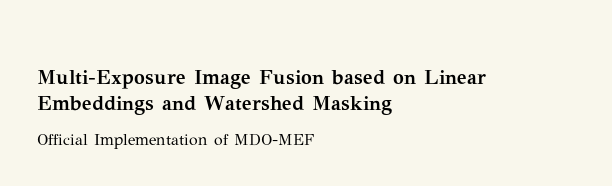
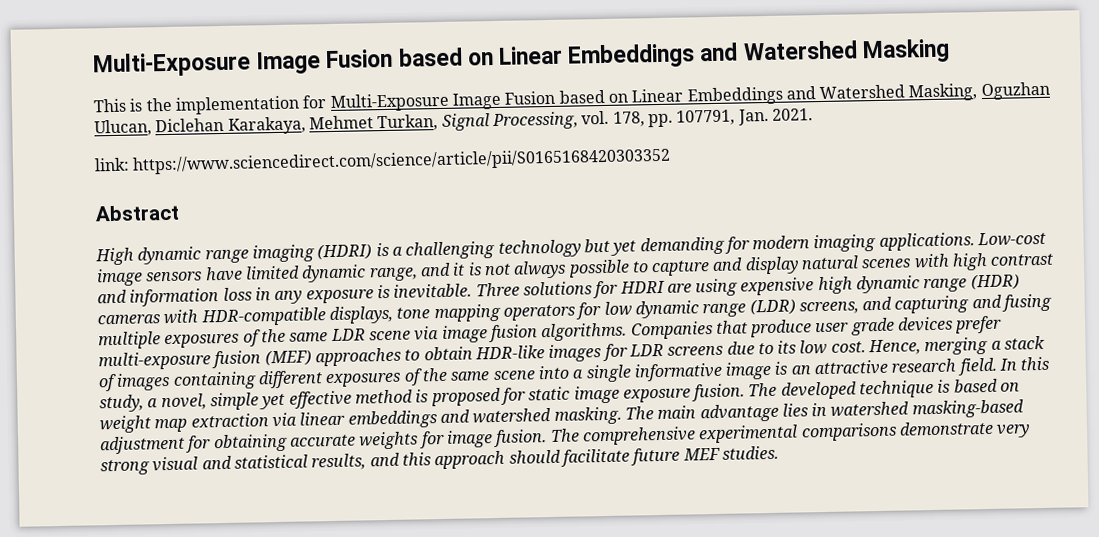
- Official Implementation of MDO-MEF
+ This is the implementation for Multi-Exposure Image Fusion based on Linear Embeddings and Watershed Masking, Oguzhan Ulucan, Diclehan Karakaya, Mehmet Turkan, Signal Processing, vol. 178, pp. 107791, Jan. 2021.
+ link: https://www.sciencedirect.com/science/article/pii/S0165168420303352
+ Abstract
+ High dynamic range imaging (HDRI) is a challenging technology but yet demanding for modern imaging applications. Low-cost image sensors have limited dynamic range, and it is not always possible to capture and display natural scenes with high contrast and information loss in any exposure is inevitable. Three solutions for HDRI are using expensive high dynamic range (HDR) cameras with HDR-compatible displays, tone mapping operators for low dynamic range (LDR) screens, and capturing and fusing multiple exposures of the same LDR scene via image fusion algorithms. Companies that produce user grade devices prefer multi-exposure fusion (MEF) approaches to obtain HDR-like images for LDR screens due to its low cost. Hence, merging a stack of images containing different exposures of the same scene into a single informative image is an attractive research field. In this study, a novel, simple yet effective method is proposed for static image exposure fusion. The developed technique is based on weight map extraction via linear embeddings and watershed masking. The main advantage lies in watershed masking-based adjustment for obtaining accurate weights for image fusion. The comprehensive experimental comparisons demonstrate very strong visual and statistical results, and this approach should facilitate future MEF studies.

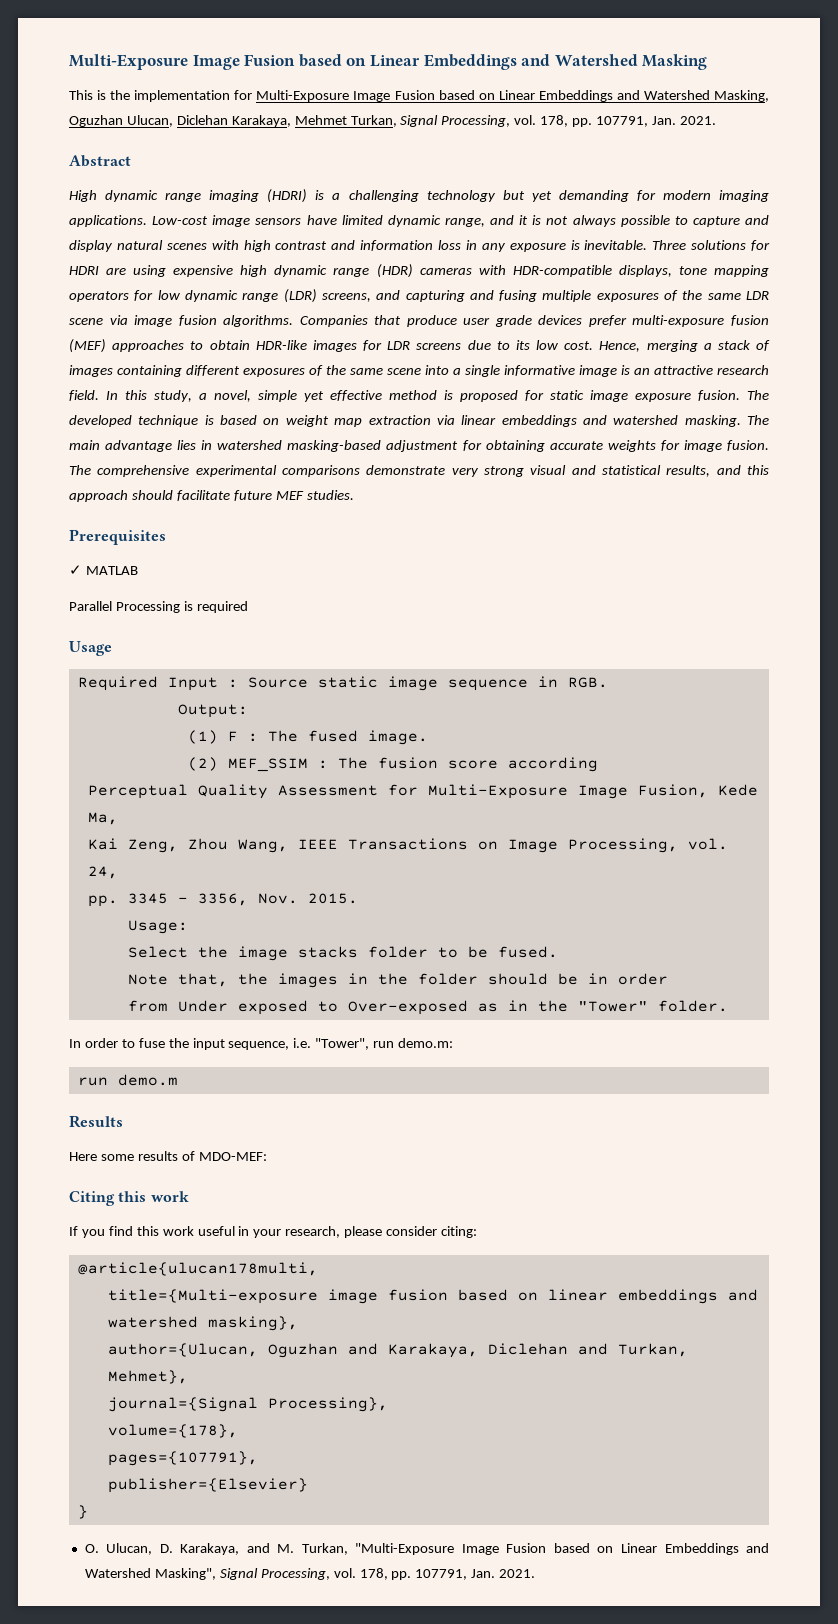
- link: https://www.sciencedirect.com/science/article/pii/S0165168420303352
+ Prerequisites
+ ✓ MATLAB
+ Parallel Processing is required
+ Usage
+ Required Input : Source static image sequence in RGB.
+ Output:
+ (1) F : The fused image.
+ (2) MEF_SSIM : The fusion score according
+ Perceptual Quality Assessment for Multi-Exposure Image Fusion, Kede Ma,
+ Kai Zeng, Zhou Wang, IEEE Transactions on Image Processing, vol. 24,
+ pp. 3345 - 3356, Nov. 2015.
+ Usage:
+ Select the image stacks folder to be fused.
+ Note that, the images in the folder should be in order
+ from Under exposed to Over-exposed as in the "Tower" folder.
+ In order to fuse the input sequence, i.e. "Tower", run demo.m:
+ run demo.m
+ Results
+ Here some results of MDO-MEF:
+ Citing this work
+ If you find this work useful in your research, please consider citing:
+ @article{ulucan178multi,
+ title={Multi-exposure image fusion based on linear embeddings and watershed masking},
+ author={Ulucan, Oguzhan and Karakaya, Diclehan and Turkan, Mehmet},
+ journal={Signal Processing},
+ volume={178},
+ pages={107791},
+ publisher={Elsevier}
+ }
+ O. Ulucan, D. Karakaya, and M. Turkan, "Multi-Exposure Image Fusion based on Linear Embeddings and Watershed Masking", Signal Processing, vol. 178, pp. 107791, Jan. 2021.

